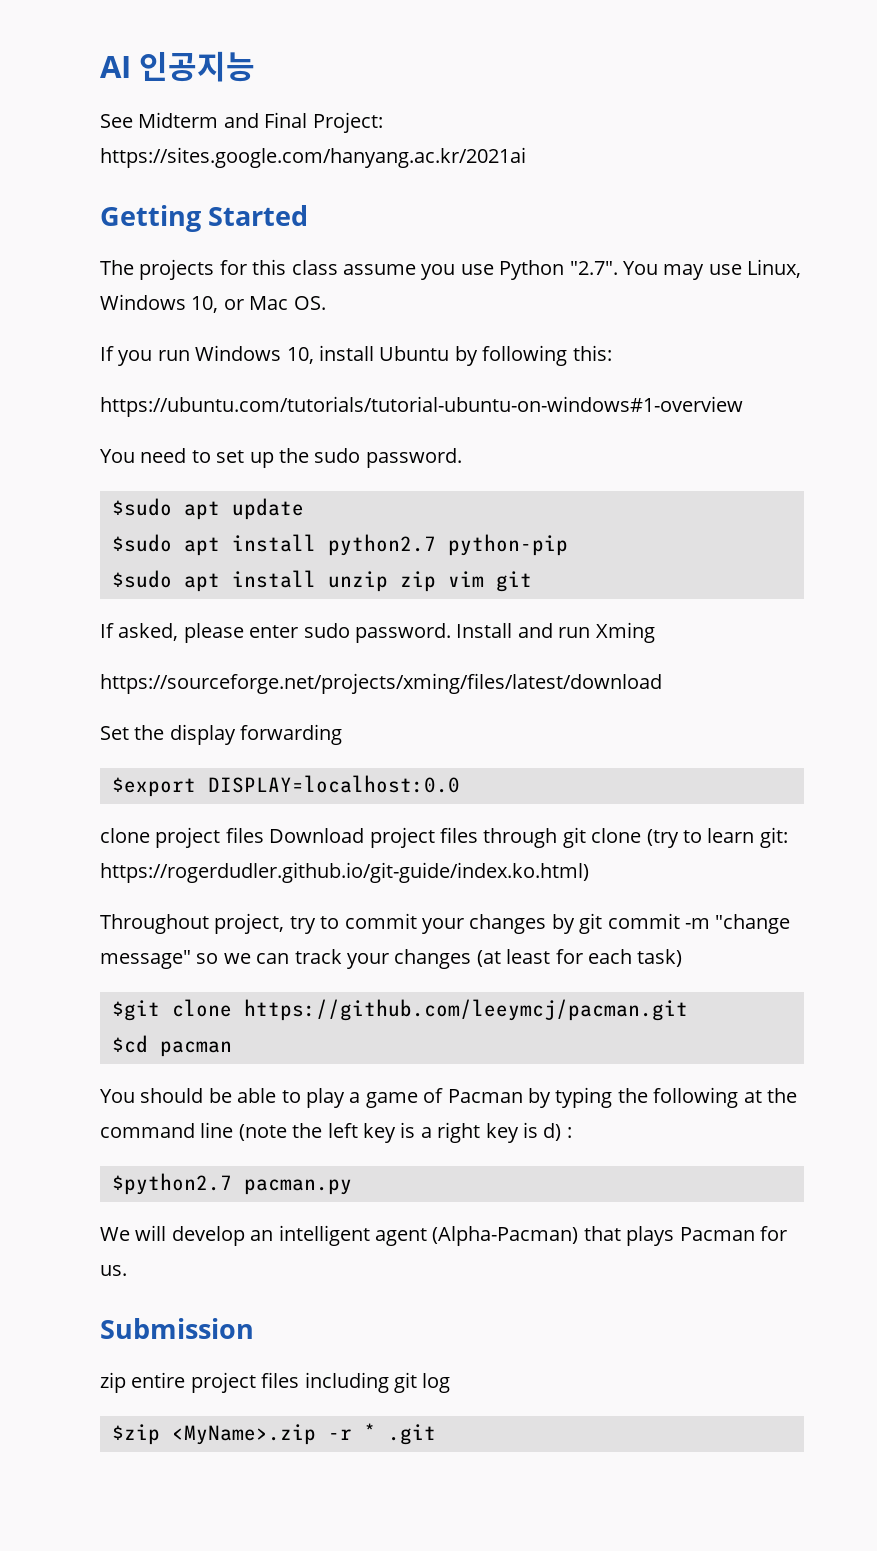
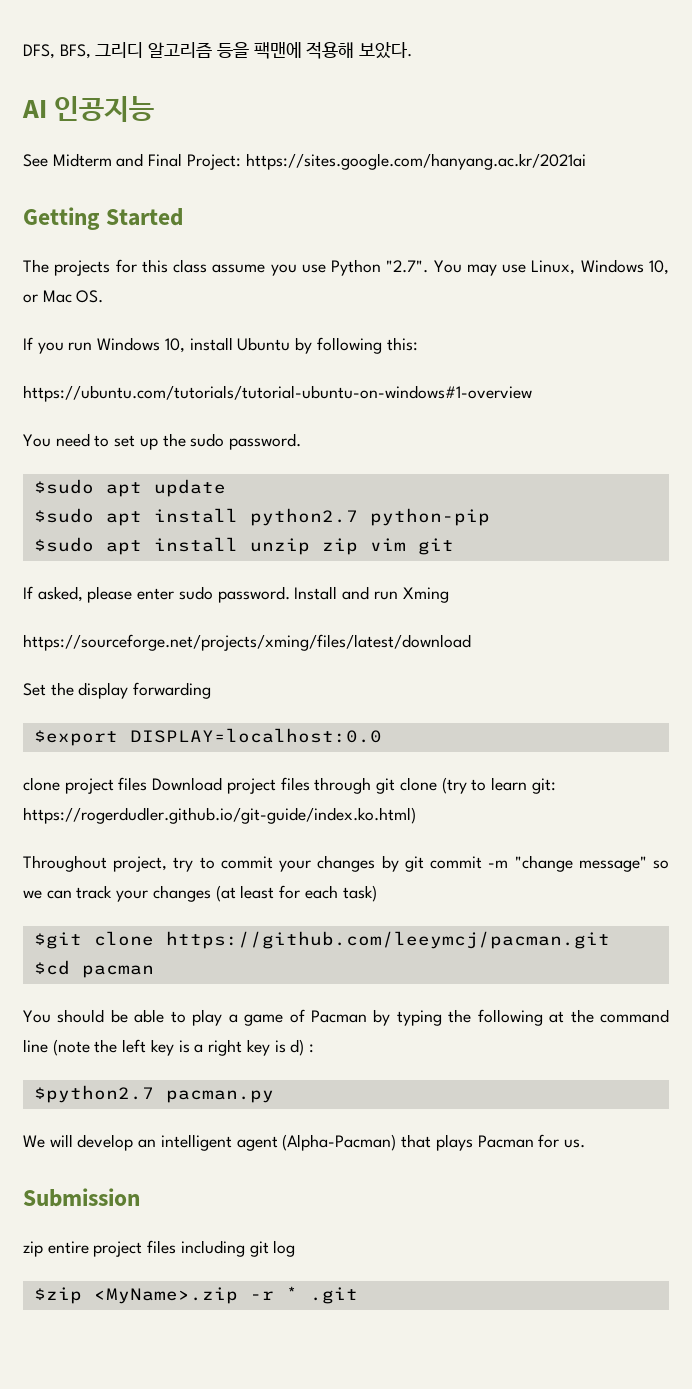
+ DFS, BFS, 그리디 알고리즘 등을 팩맨에 적용해 보았다.

